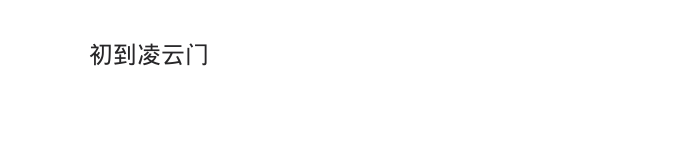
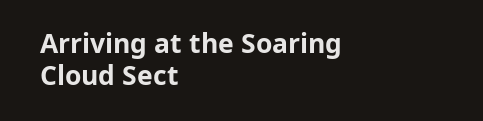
- 初到凌云门
+ Arriving at the Soaring Cloud Sect

